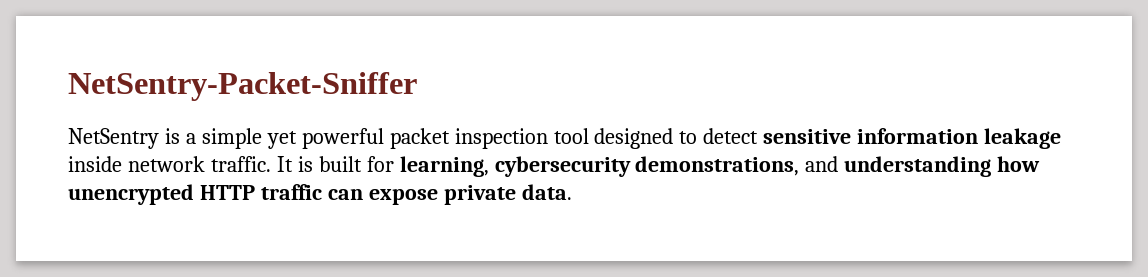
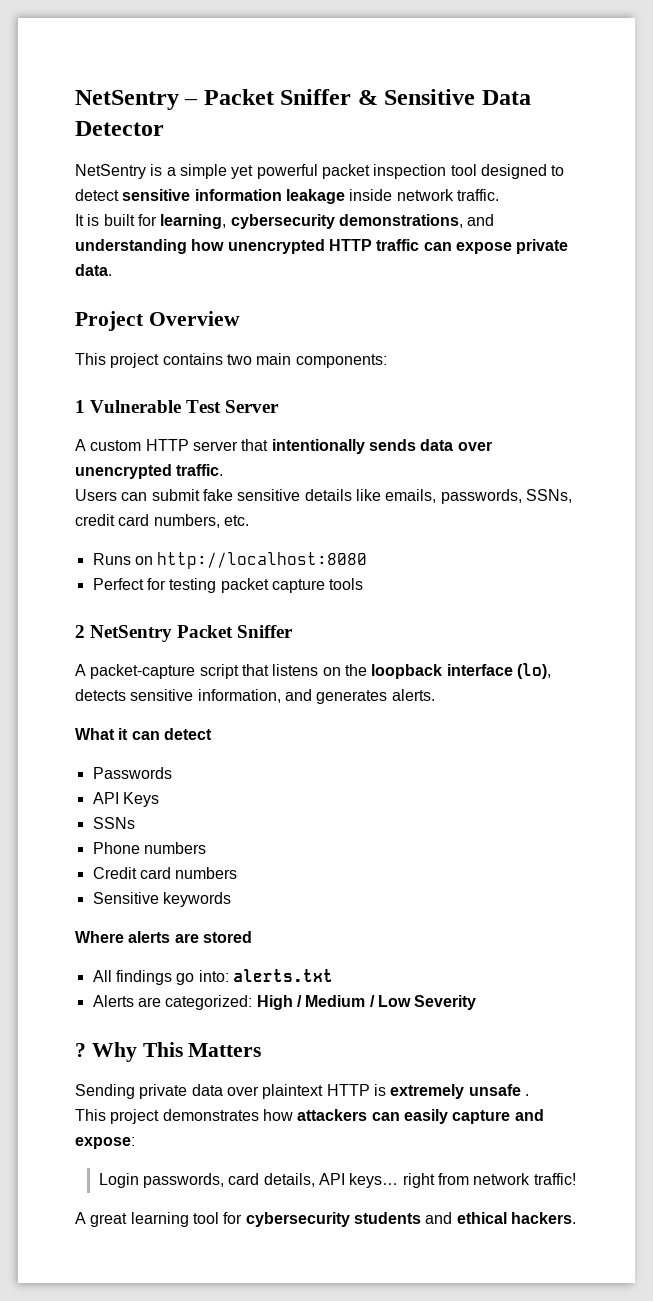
- NetSentry-Packet-Sniffer
+ NetSentry – Packet Sniffer & Sensitive Data Detector
- NetSentry is a simple yet powerful packet inspection tool designed to detect sensitive information leakage inside network traffic. It is built for learning, cybersecurity demonstrations, and understanding how unencrypted HTTP traffic can expose private data.
+ NetSentry is a simple yet powerful packet inspection tool designed to detect sensitive information leakage inside network traffic.
+ It is built for learning, cybersecurity demonstrations, and understanding how unencrypted HTTP traffic can expose private data.
+ Project Overview
+ This project contains two main components:
+ 1 Vulnerable Test Server
+ A custom HTTP server that intentionally sends data over unencrypted traffic.
+ Users can submit fake sensitive details like emails, passwords, SSNs, credit card numbers, etc.
+ Runs on http://localhost:8080
+ Perfect for testing packet capture tools
+ 2 NetSentry Packet Sniffer
+ A packet-capture script that listens on the loopback interface (lo), detects sensitive information, and generates alerts.
+ What it can detect
+ Passwords
+ API Keys
+ SSNs
+ Phone numbers
+ Credit card numbers
+ Sensitive keywords
+ Where alerts are stored
+ All findings go into: alerts.txt
+ Alerts are categorized: High / Medium / Low Severity
+ ? Why This Matters
+ Sending private data over plaintext HTTP is extremely unsafe .
+ This project demonstrates how attackers can easily capture and expose:
+ Login passwords, card details, API keys… right from network traffic!
+ A great learning tool for cybersecurity students and ethical hackers.

